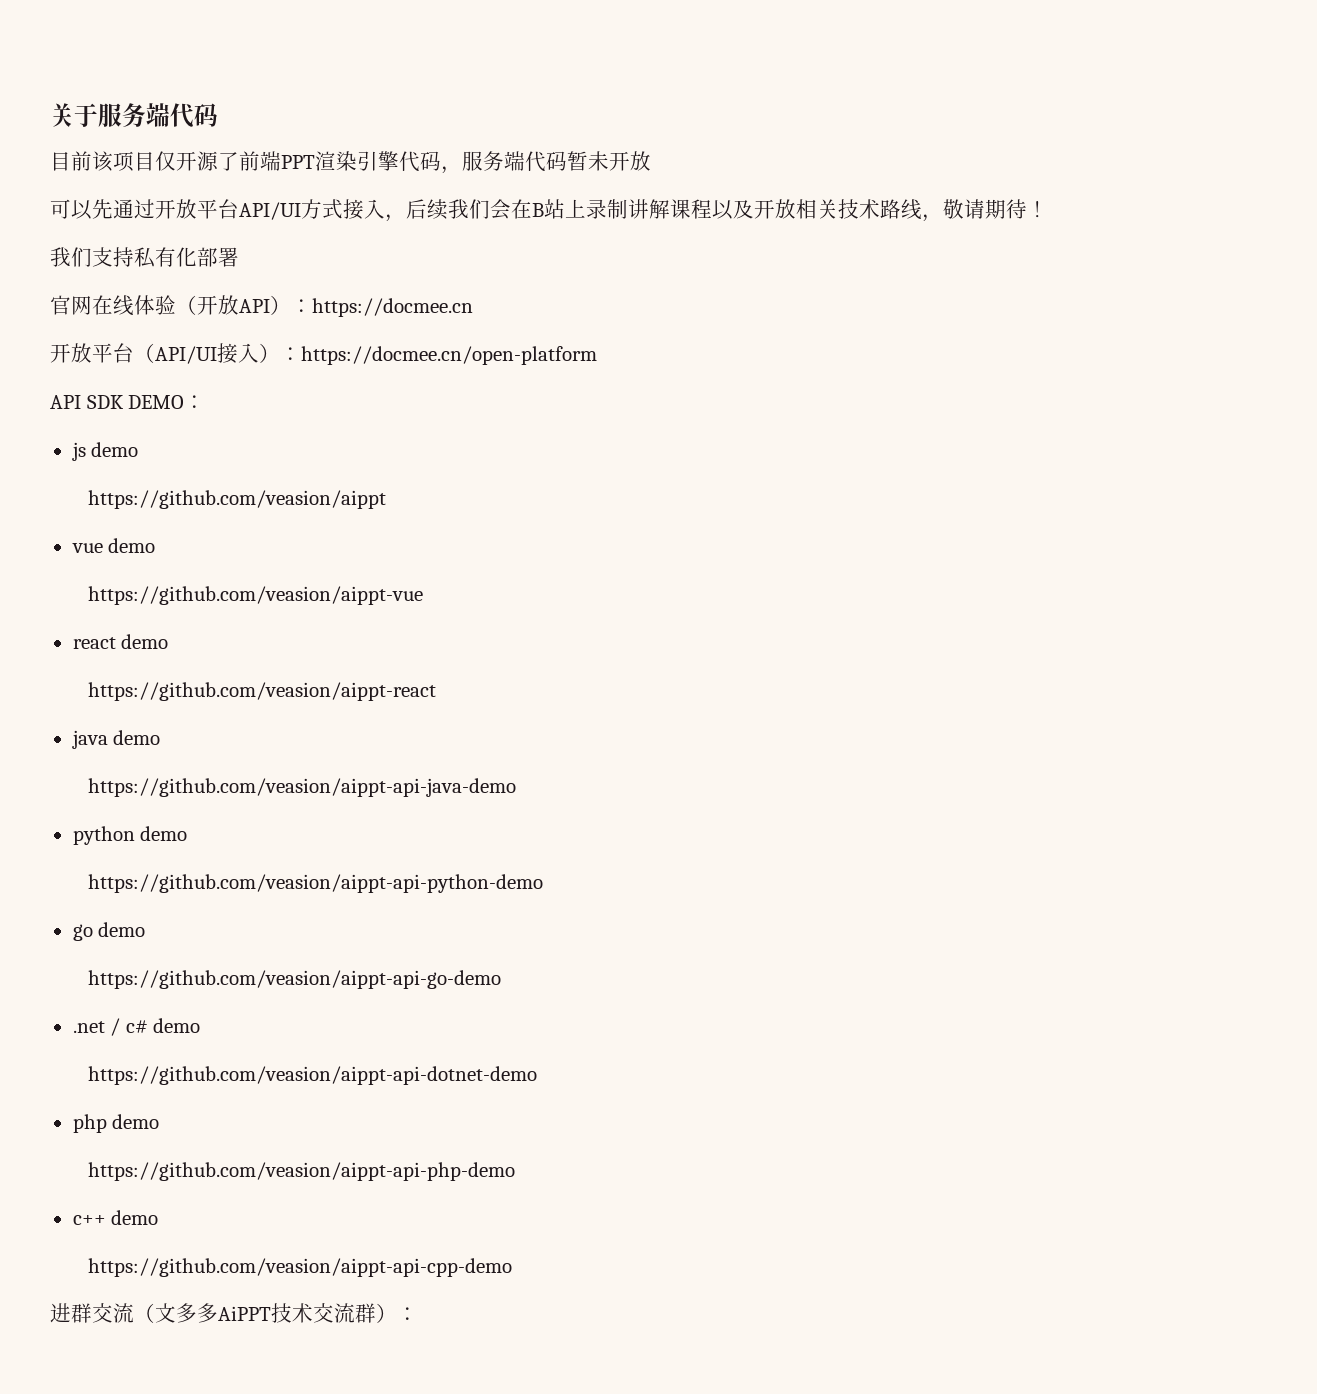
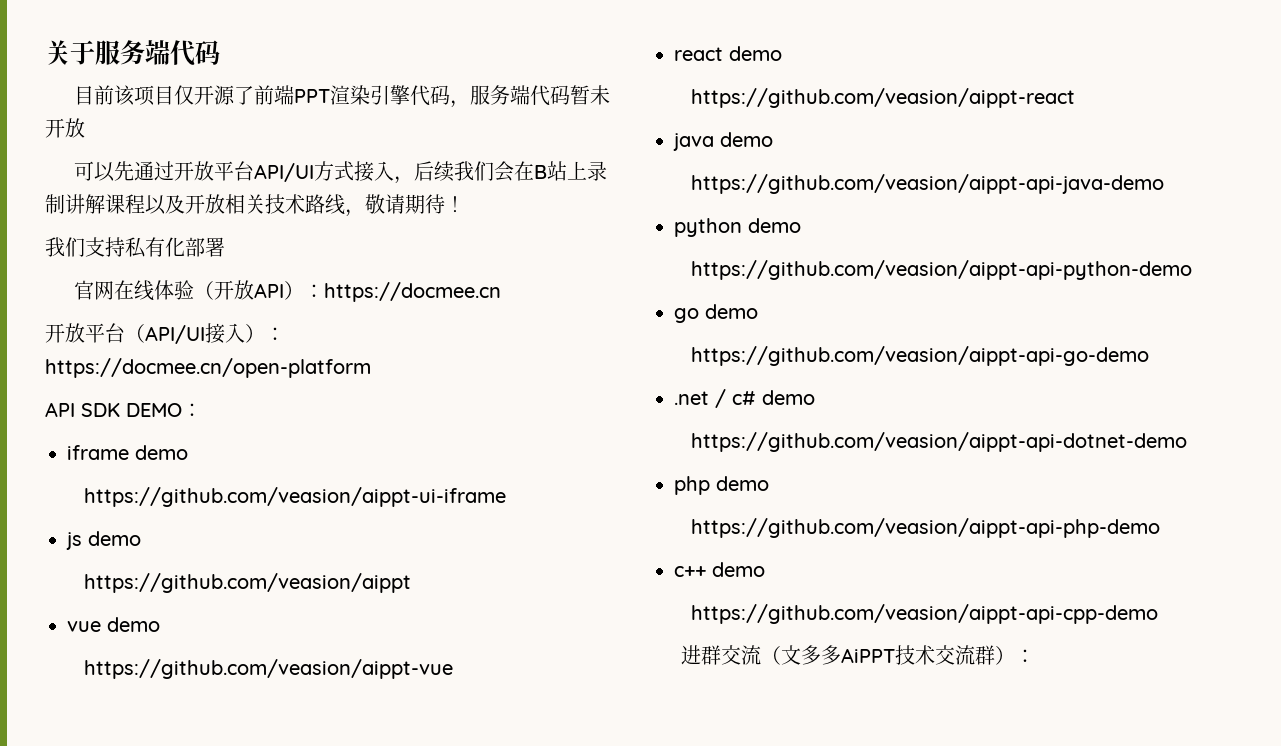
+ iframe demo
+ https://github.com/veasion/aippt-ui-iframe

